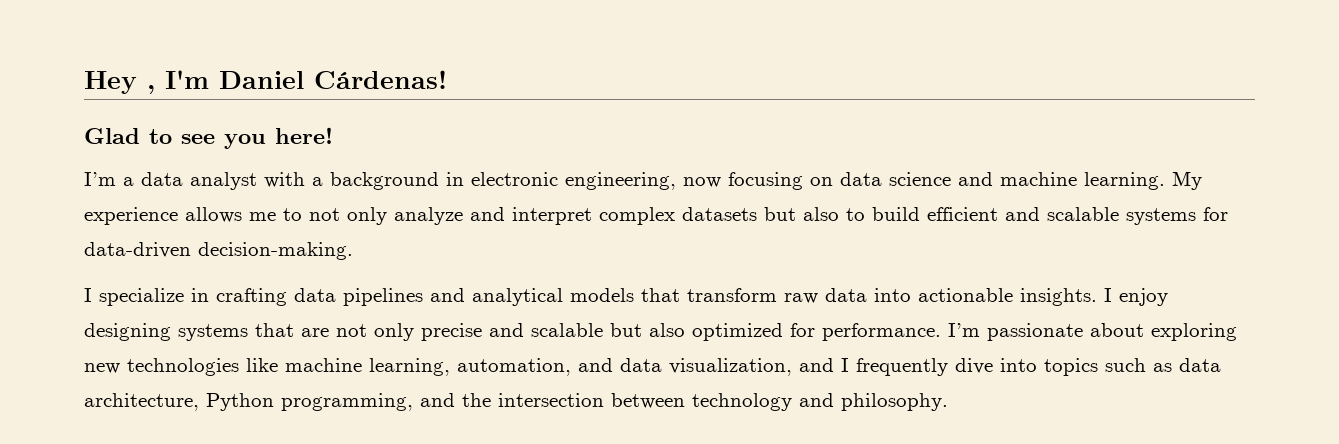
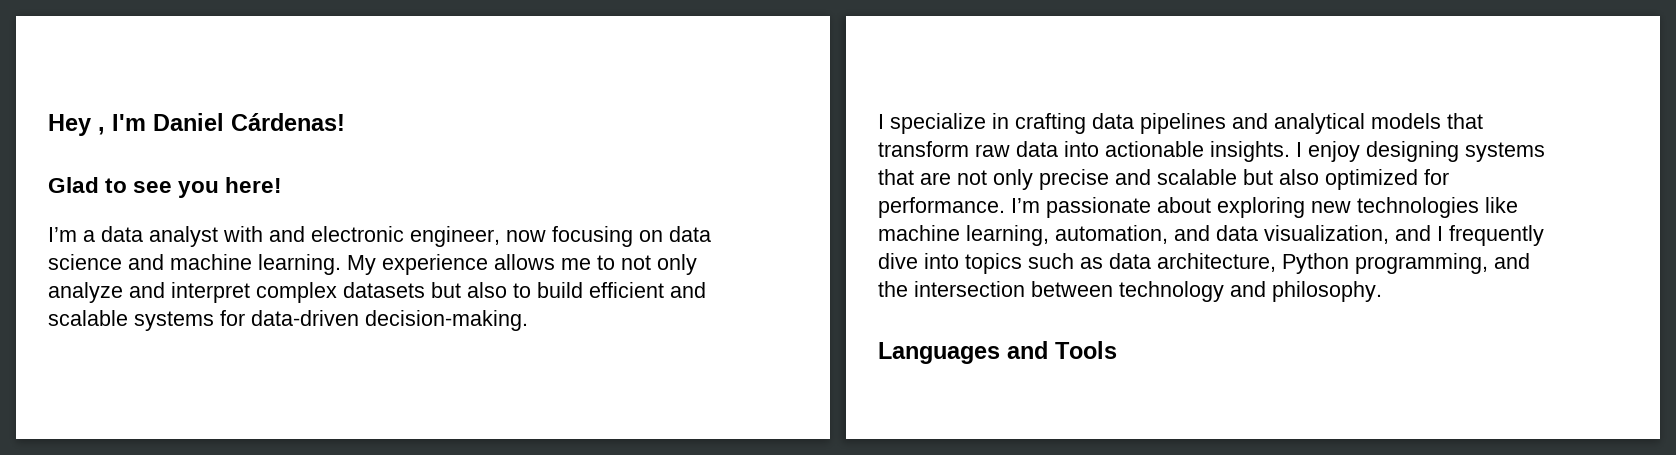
- I’m a data analyst with a background in electronic engineering, now focusing on data science and machine learning.
+ I’m a data analyst with and electronic engineer, now focusing on data science and machine learning.
+ Languages and Tools

